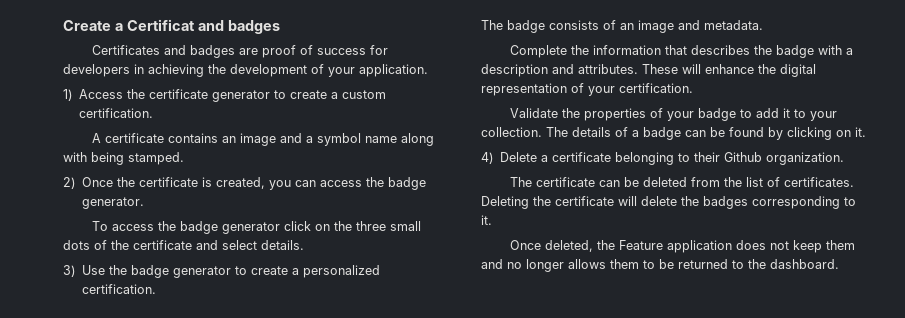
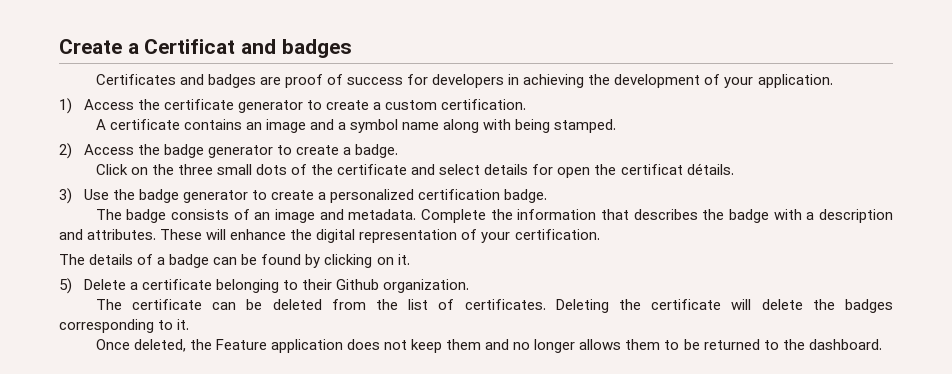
- 2) Once the certificate is created, you can access the badge generator.
- To access the badge generator click on the three small dots of the certificate and select details.
+ 2) Access the badge generator to create a badge.
+ Click on the three small dots of the certificate and select details for open the certificat détails.
- 3) Use the badge generator to create a personalized certification.
+ 3) Use the badge generator to create a personalized certification badge.
- The badge consists of an image and metadata.
- Complete the information that describes the badge with a description and attributes.
+ The badge consists of an image and metadata. Complete the information that describes the badge with a description and attributes.
- Validate the properties of your badge to add it to your collection.
- 4) Delete a certificate belonging to their Github organization.
+ 5) Delete a certificate belonging to their Github organization.

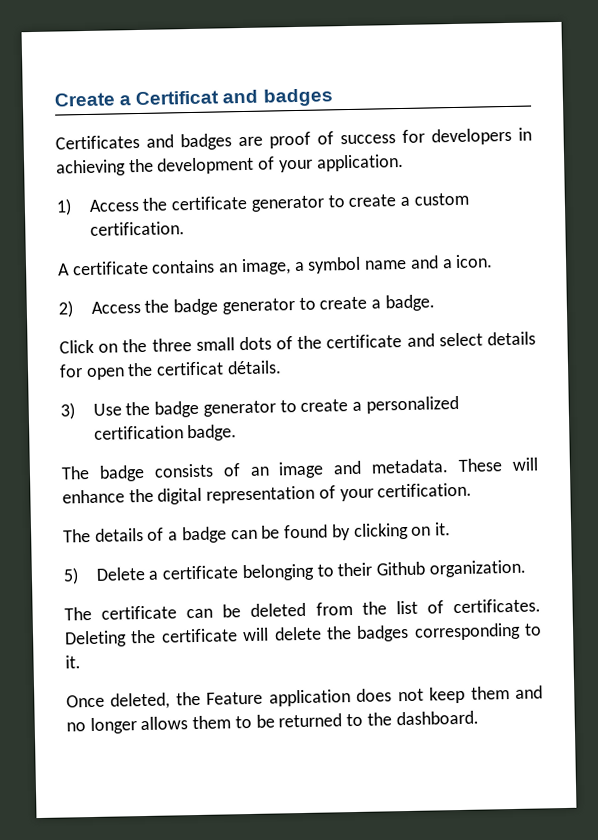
- A certificate contains an image and a symbol name along with being stamped.
+ A certificate contains an image, a symbol name and a icon.
- Complete the information that describes the badge with a description and attributes.

